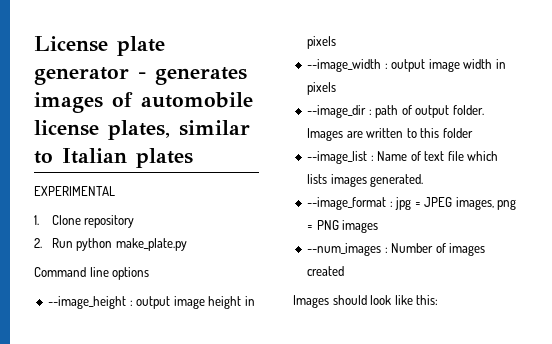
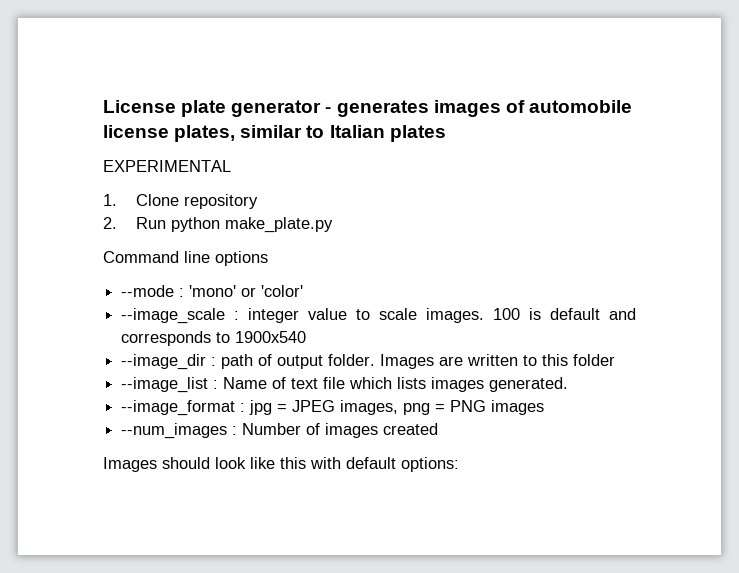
- --image_height : output image height in pixels
- --image_width : output image width in pixels
+ --mode : 'mono' or 'color'
+ --image_scale : integer value to scale images. 100 is default and corresponds to 1900x540
- Images should look like this:
+ Images should look like this with default options:

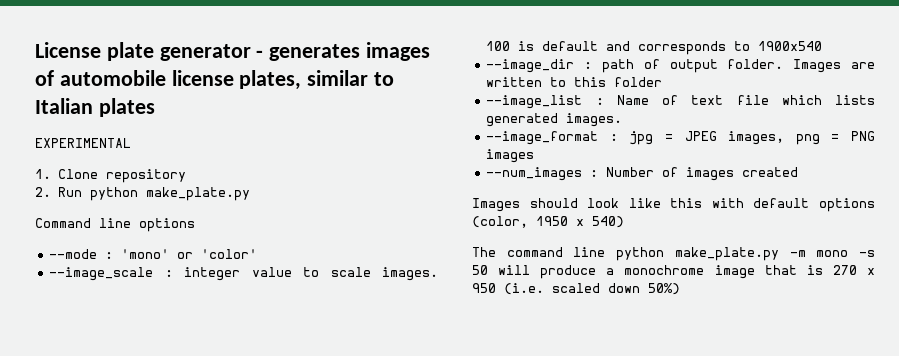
- --image_list : Name of text file which lists images generated.
+ --image_list : Name of text file which lists generated images.
- Images should look like this with default options:
+ Images should look like this with default options (color, 1950 x 540)
+ The command line python make_plate.py -m mono -s 50 will produce a monochrome image that is 270 x 950 (i.e. scaled down 50%)

